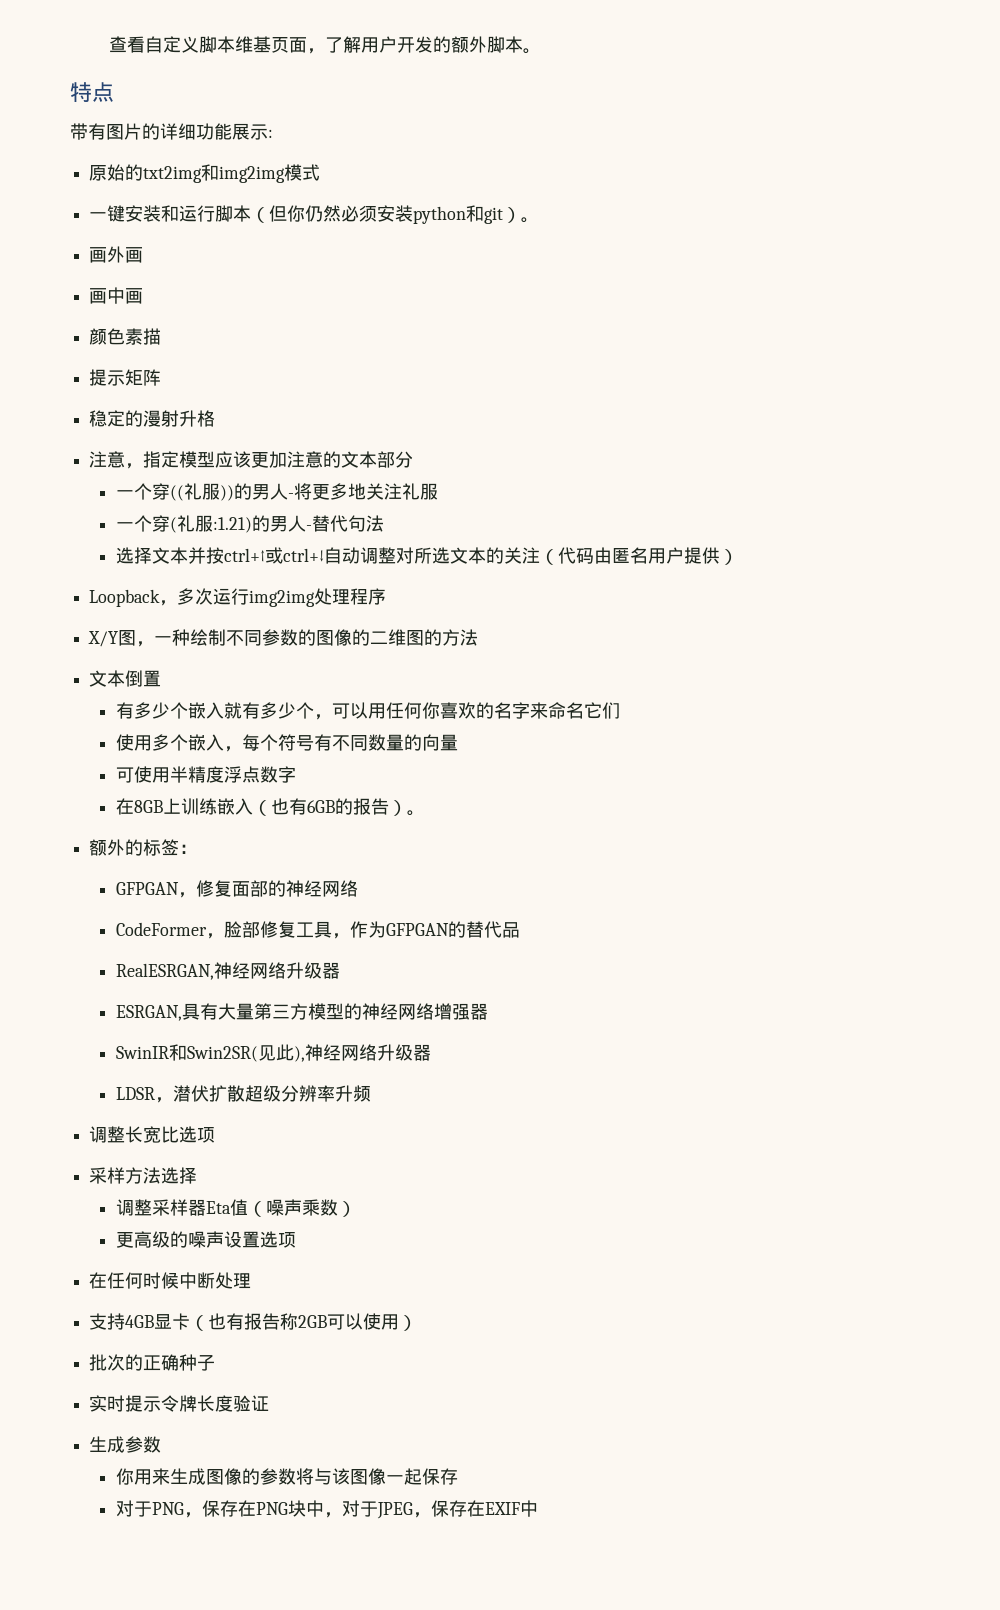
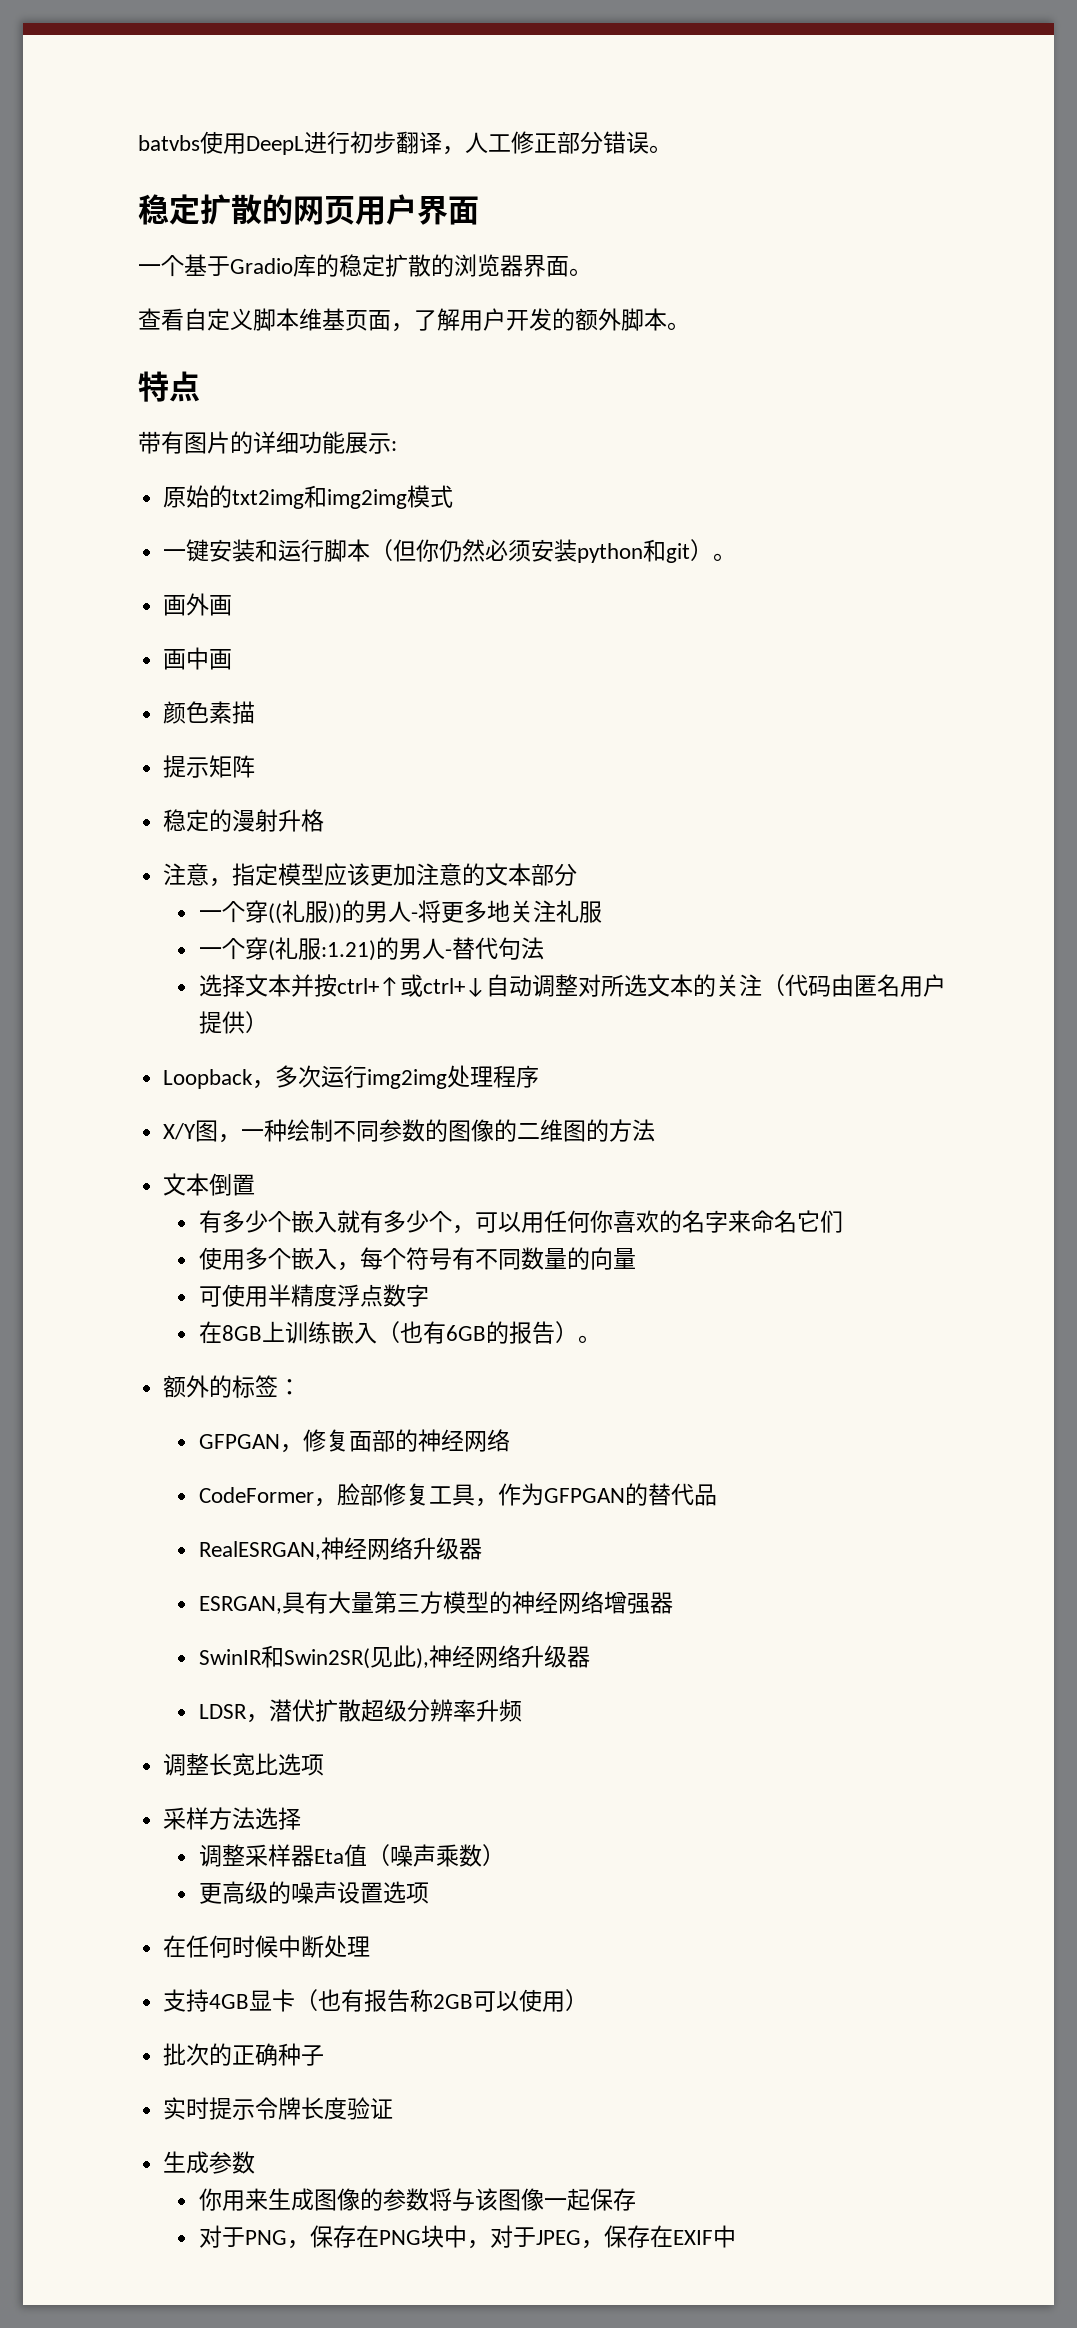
+ batvbs使用DeepL进行初步翻译，人工修正部分错误。
+ 稳定扩散的网页用户界面
+ 一个基于Gradio库的稳定扩散的浏览器界面。

